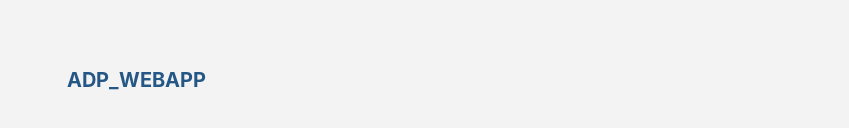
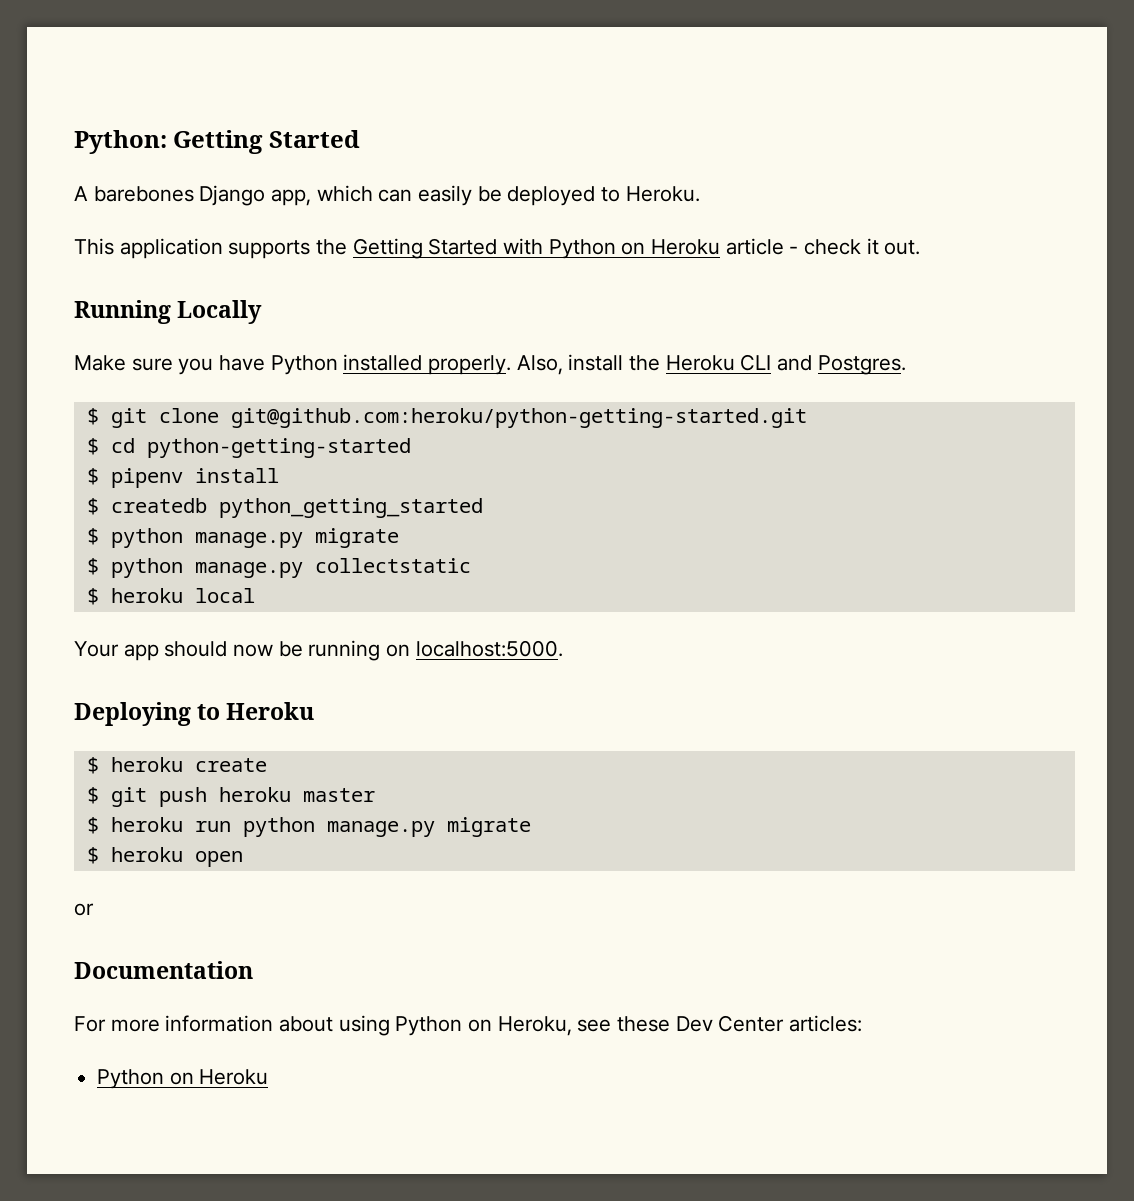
- ADP_WEBAPP
+ Python: Getting Started
+ A barebones Django app, which can easily be deployed to Heroku.
+ This application supports the Getting Started with Python on Heroku article - check it out.
+ Running Locally
+ Make sure you have Python installed properly. Also, install the Heroku CLI and Postgres.
+ $ git clone git@github.com:heroku/python-getting-started.git
+ $ cd python-getting-started
+ $ pipenv install
+ $ createdb python_getting_started
+ $ python manage.py migrate
+ $ python manage.py collectstatic
+ $ heroku local
+ Your app should now be running on localhost:5000.
+ Deploying to Heroku
+ $ heroku create
+ $ git push heroku master
+ $ heroku run python manage.py migrate
+ $ heroku open
+ or
+ Documentation
+ For more information about using Python on Heroku, see these Dev Center articles:
+ Python on Heroku

